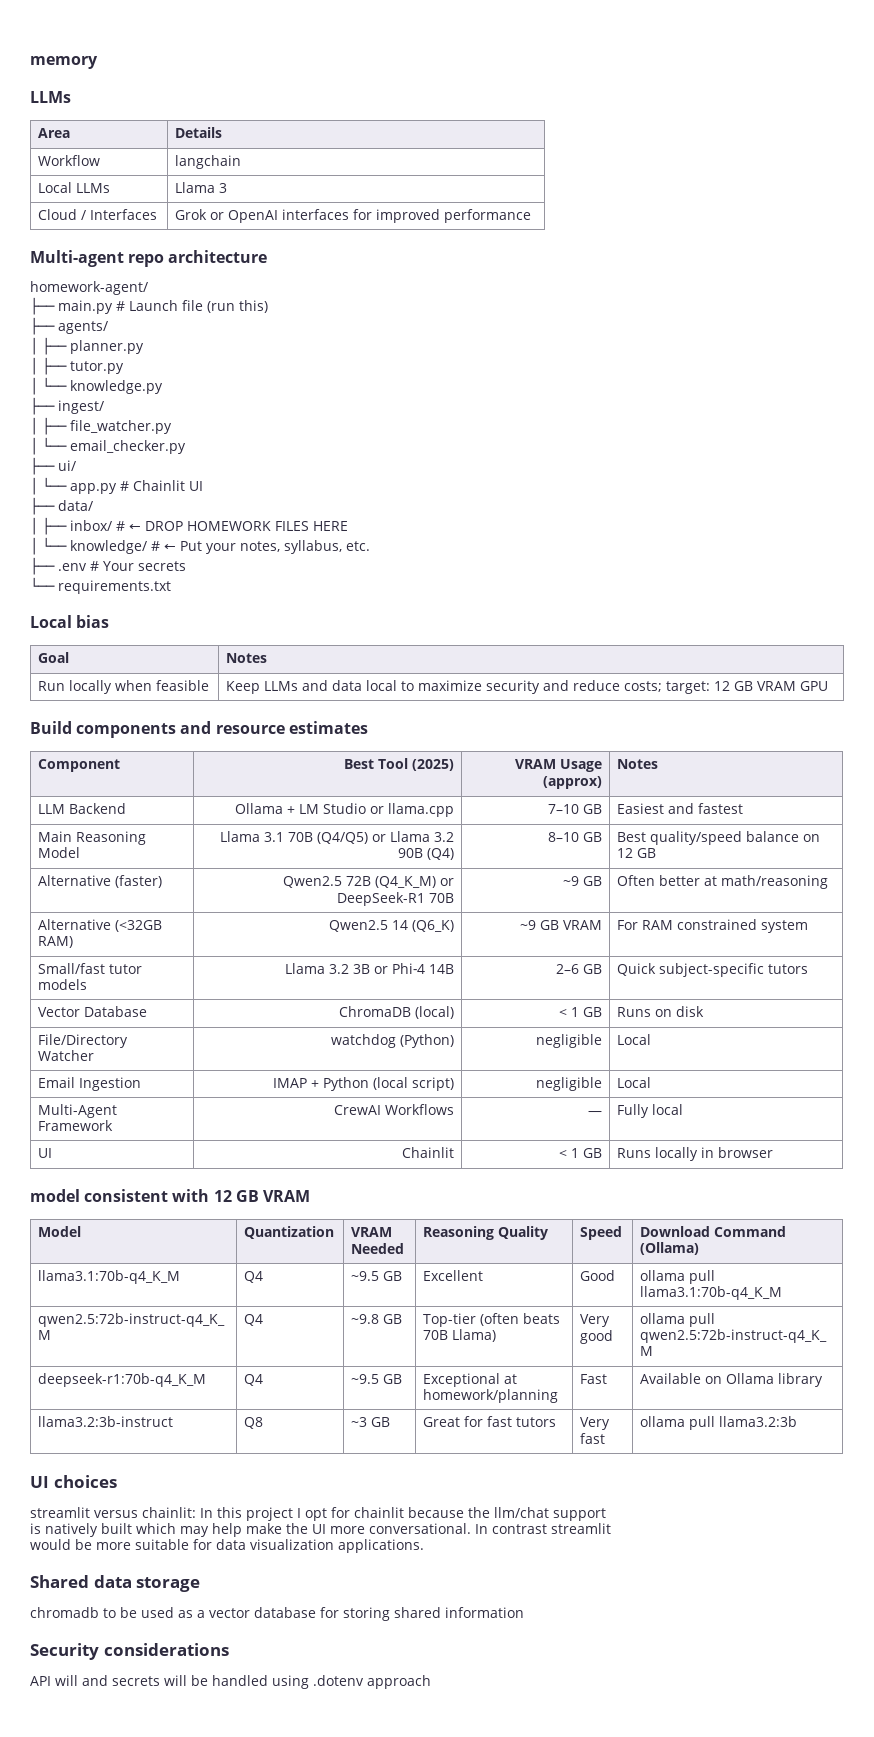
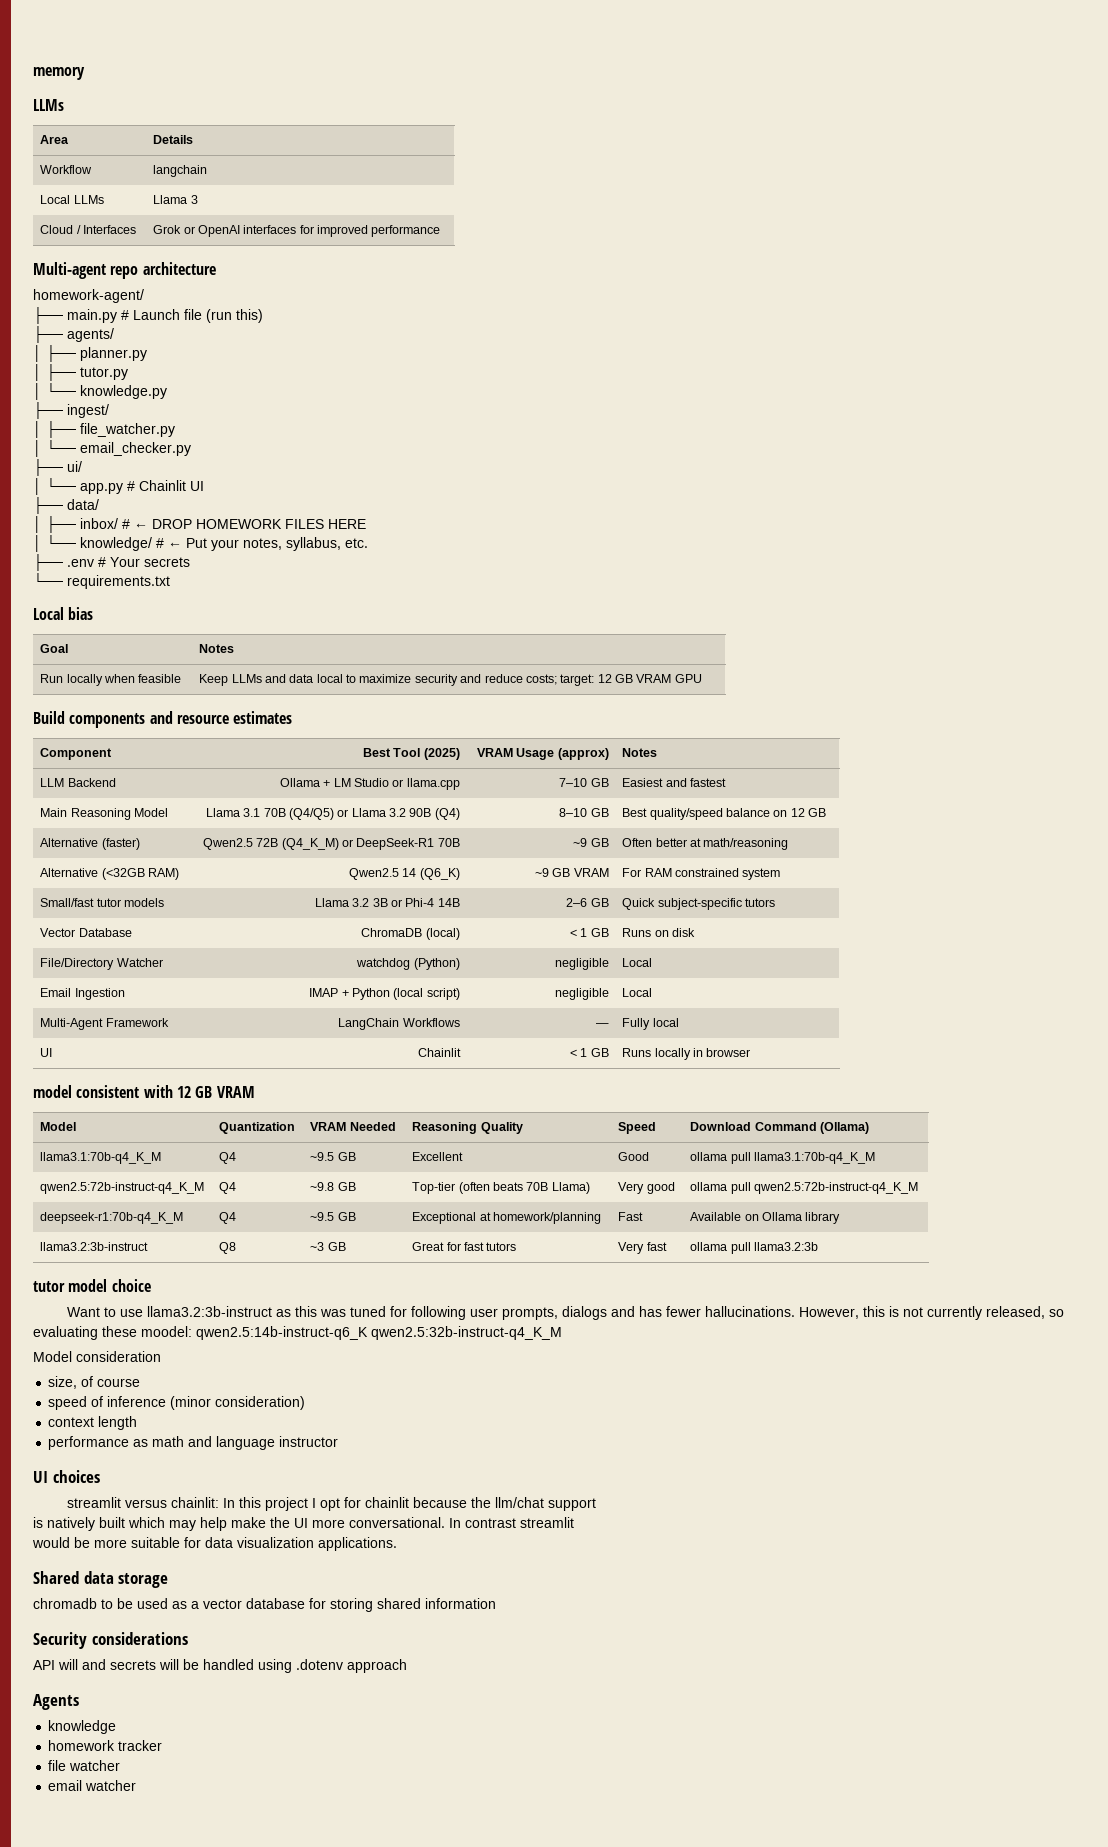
- Multi-Agent Framework | CrewAI Workflows | — | Fully local
+ Multi-Agent Framework | LangChain Workflows | — | Fully local
+ tutor model choice
+ Want to use llama3.2:3b-instruct as this was tuned for following user prompts, dialogs and has fewer hallucinations. However, this is not currently released, so evaluating these moodel: qwen2.5:14b-instruct-q6_K qwen2.5:32b-instruct-q4_K_M
+ Model consideration
+ size, of course
+ speed of inference (minor consideration)
+ context length
+ performance as math and language instructor
+ Agents
+ knowledge
+ homework tracker
+ file watcher
+ email watcher

